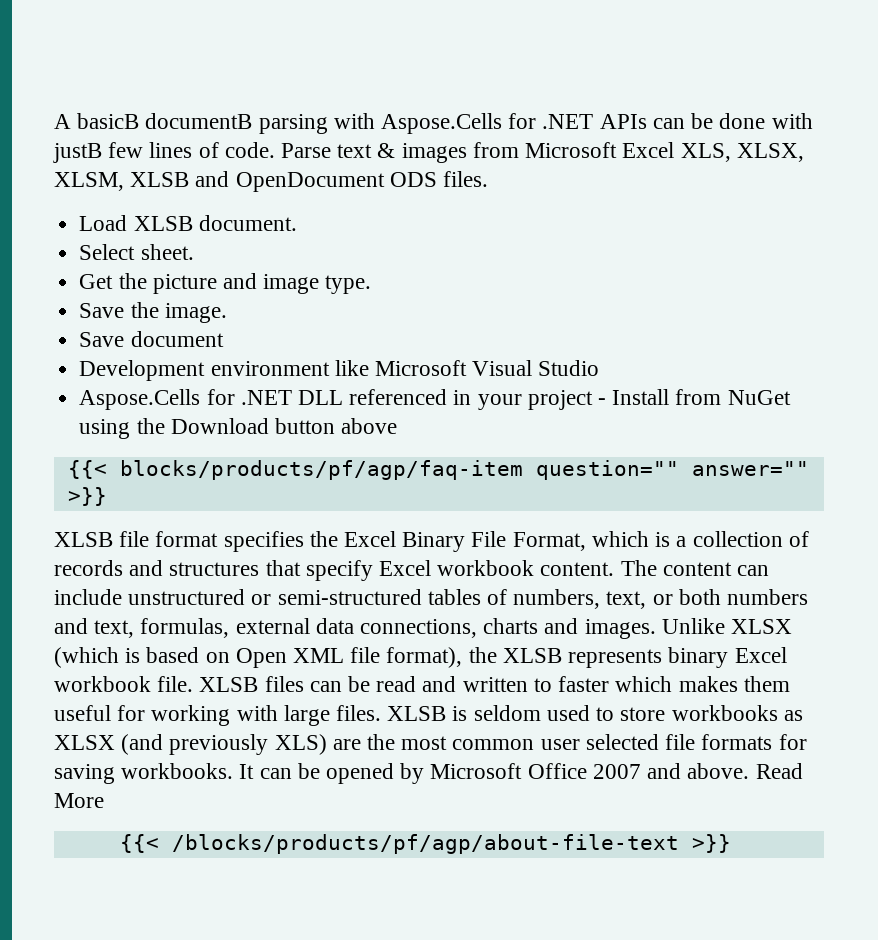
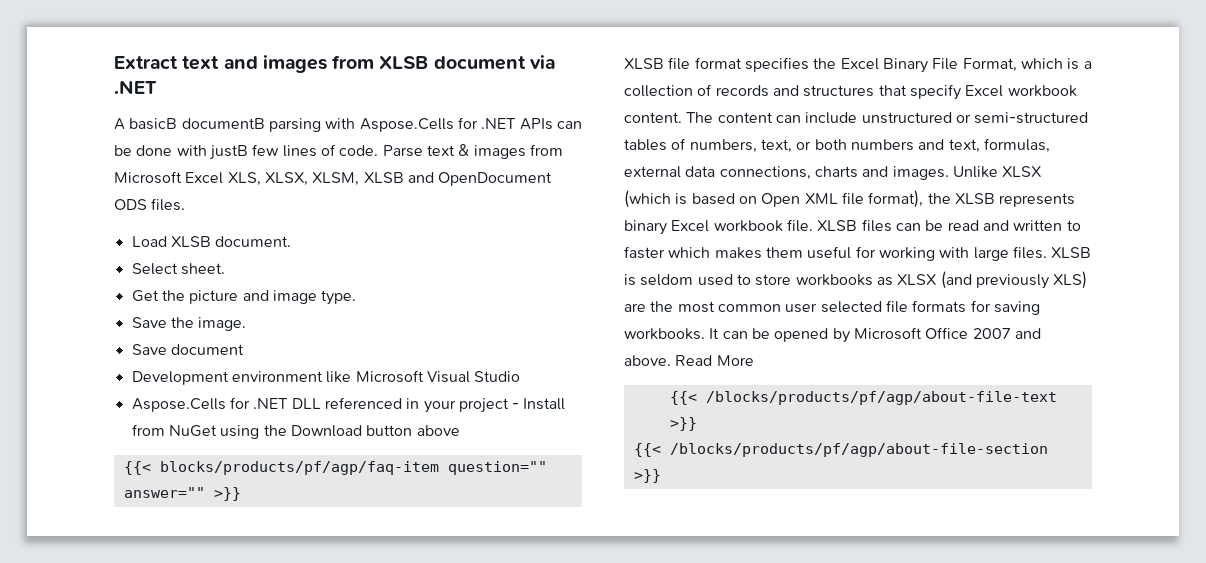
+ Extract text and images from XLSB document via .NET
+ {{< /blocks/products/pf/agp/about-file-section >}}

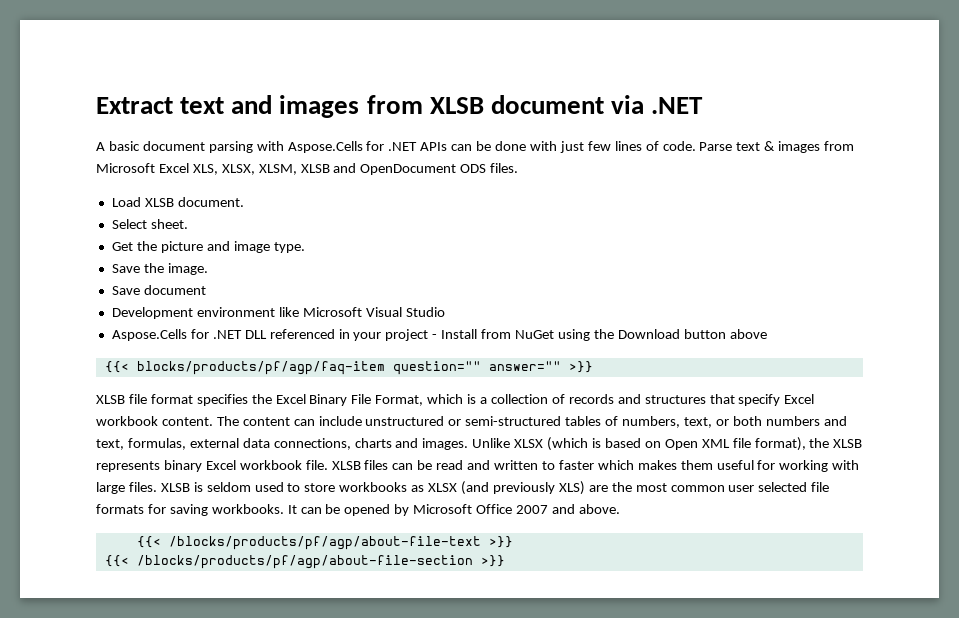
- A basicВ documentВ parsing with Aspose.Cells for .NET APIs can be done with justВ few lines of code.
+ A basic document parsing with Aspose.Cells for .NET APIs can be done with just few lines of code.
- Read More

